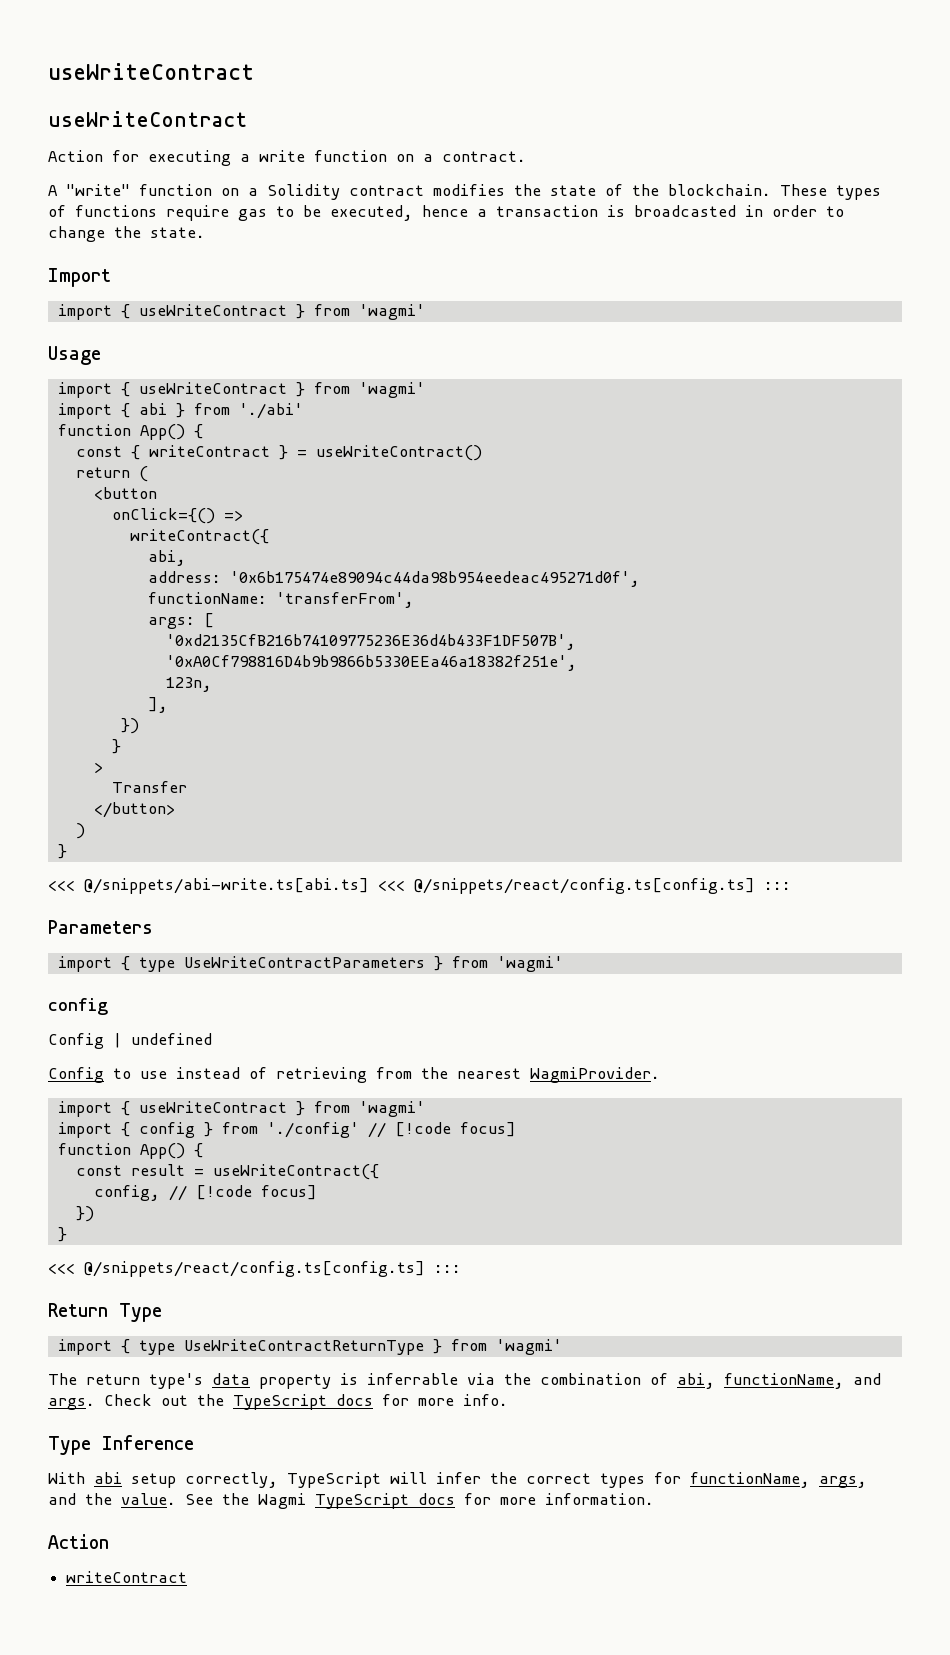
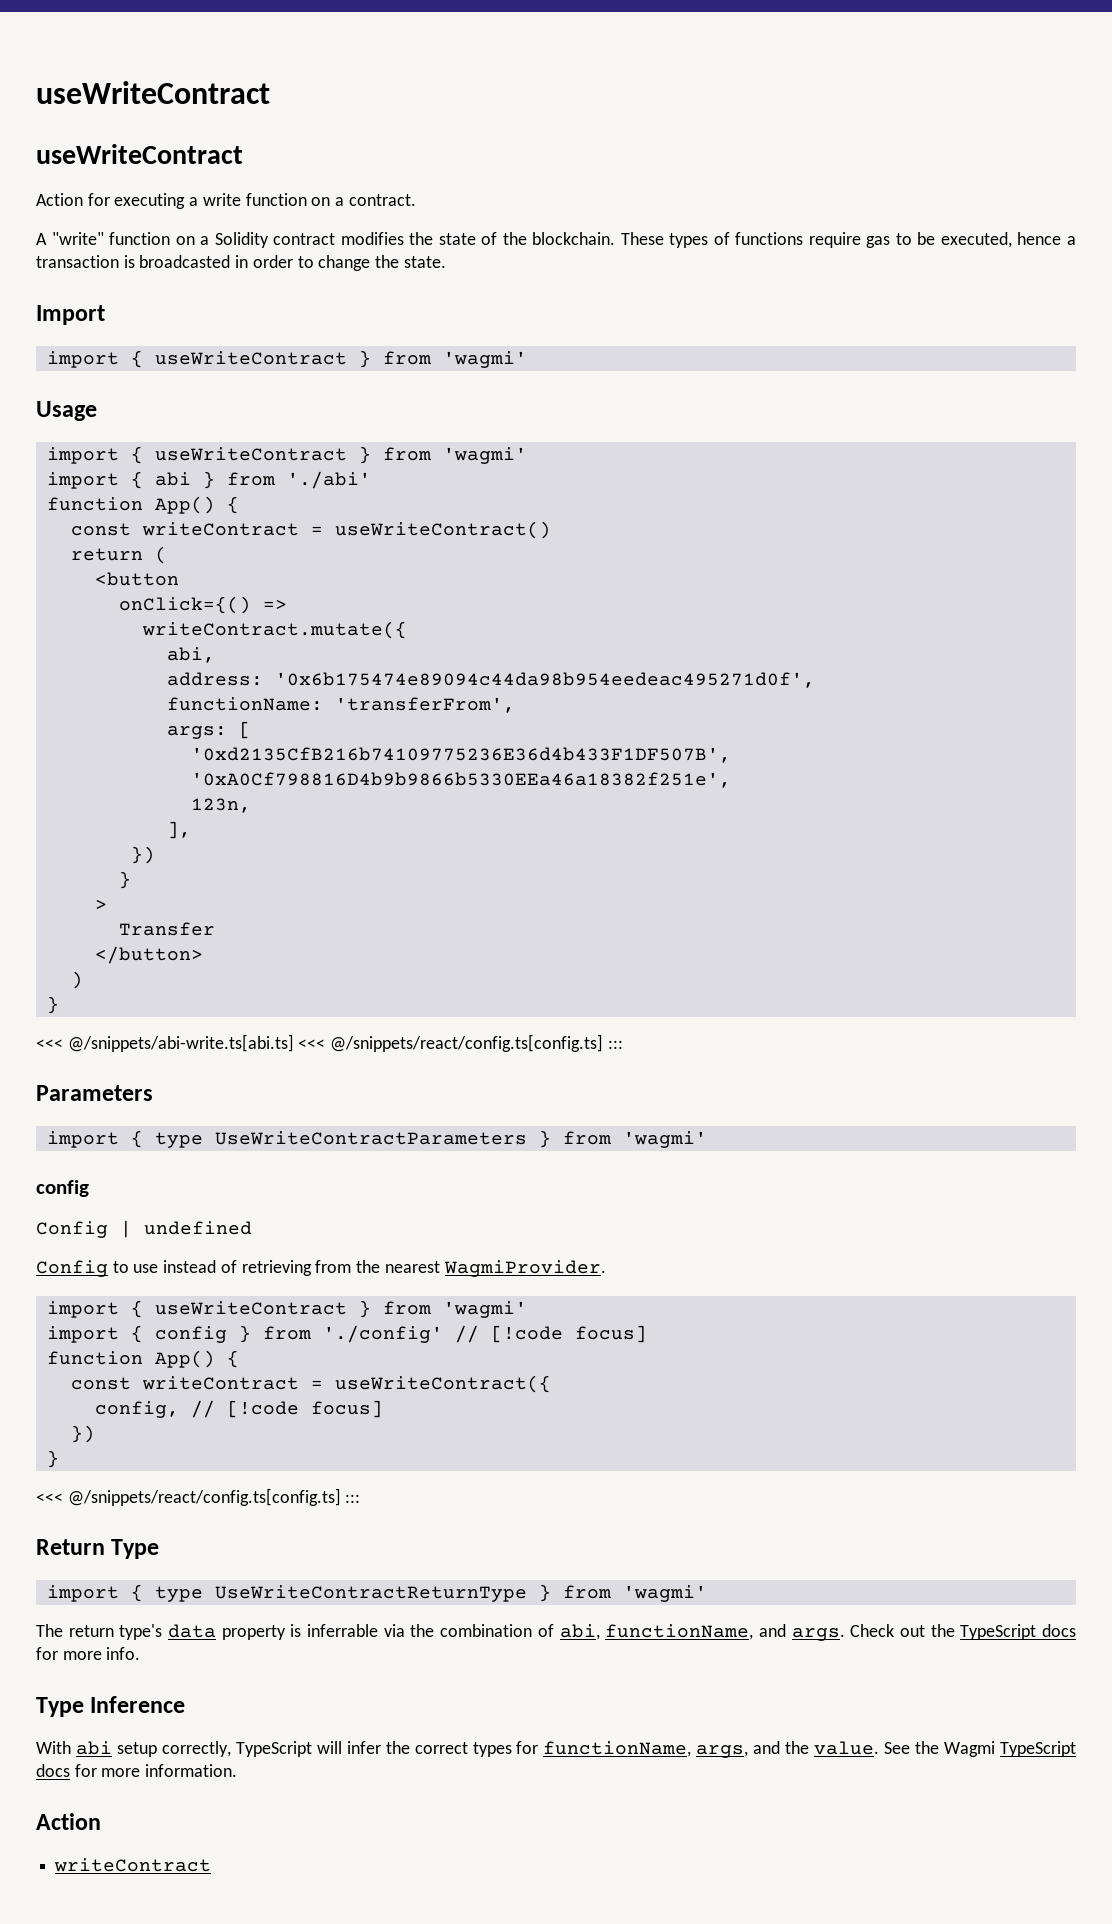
- const { writeContract } = useWriteContract()
+ const writeContract = useWriteContract()
- writeContract({
+ writeContract.mutate({
- const result = useWriteContract({
+ const writeContract = useWriteContract({

